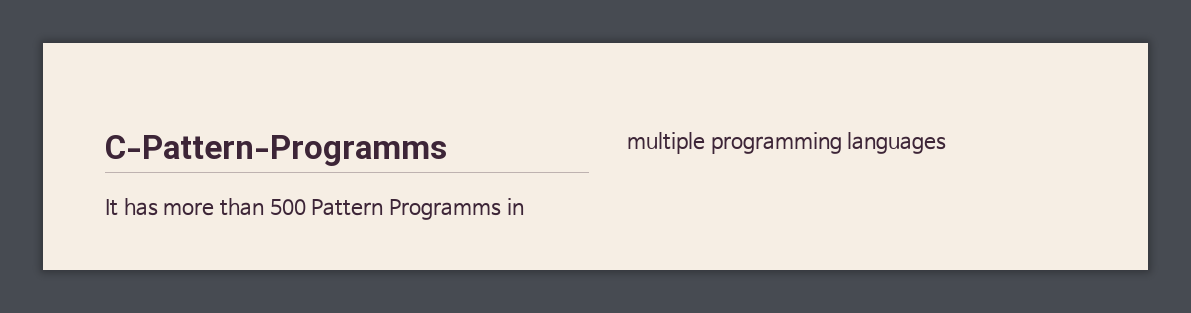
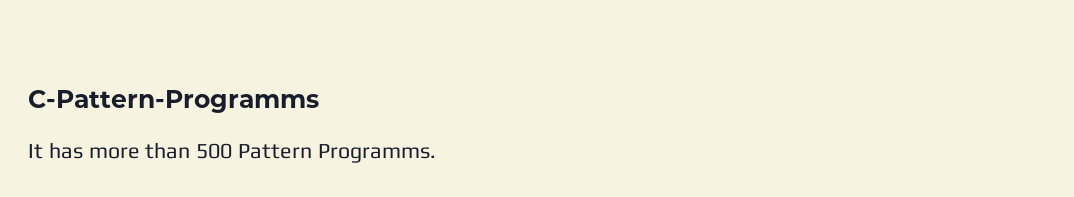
- It has more than 500 Pattern Programms in multiple programming languages
+ It has more than 500 Pattern Programms.

